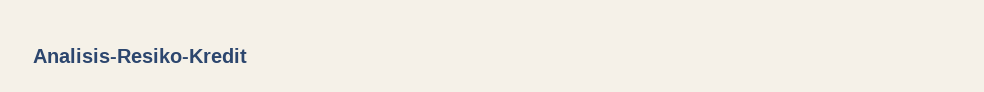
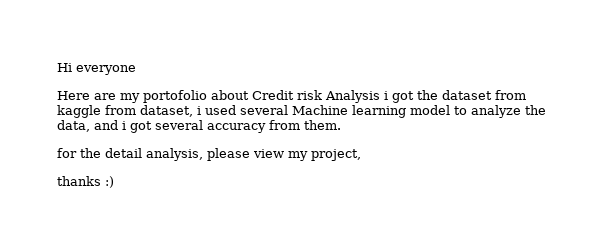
- Analisis-Resiko-Kredit
+ Hi everyone
+ Here are my portofolio about Credit risk Analysis i got the dataset from kaggle from dataset, i used several Machine learning model to analyze the data, and i got several accuracy from them.
+ for the detail analysis, please view my project,
+ thanks :)

